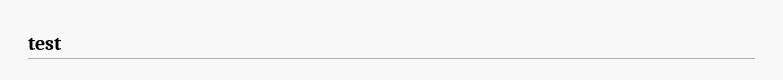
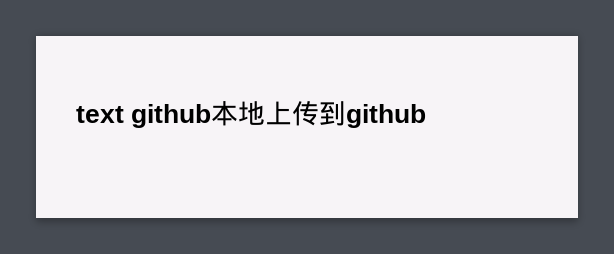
- test
+ text github本地上传到github

